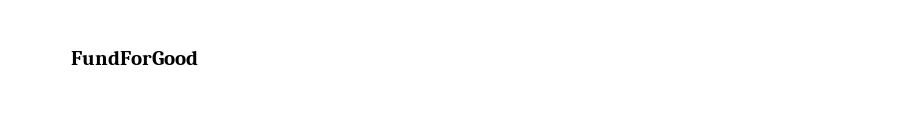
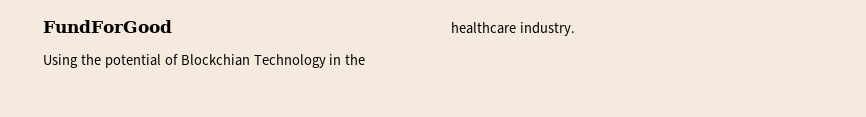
+ Using the potential of Blockchian Technology in the healthcare industry.

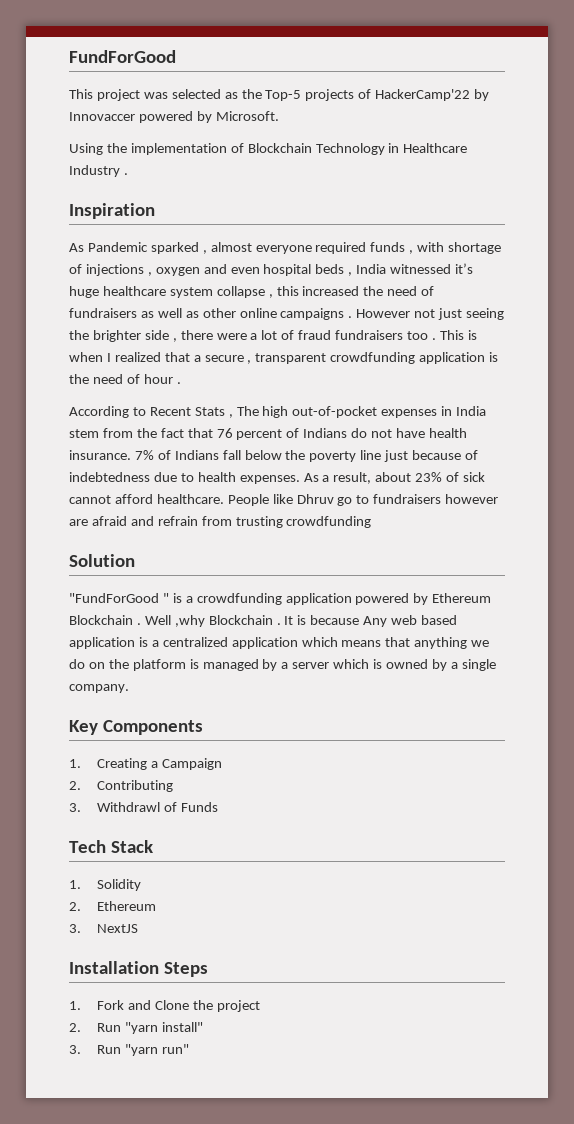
- Using the potential of Blockchian Technology in the healthcare industry.
+ This project was selected as the Top-5 projects of HackerCamp'22 by Innovaccer powered by Microsoft.
+ Using the implementation of Blockchain Technology in Healthcare Industry .
+ Inspiration
+ As Pandemic sparked , almost everyone required funds , with shortage of injections , oxygen and even hospital beds , India witnessed it’s huge healthcare system collapse , this increased the need of fundraisers as well as other online campaigns . However not just seeing the brighter side , there were a lot of fraud fundraisers too . This is when I realized that a secure , transparent crowdfunding application is the need of hour .
+ According to Recent Stats , The high out-of-pocket expenses in India stem from the fact that 76 percent of Indians do not have health insurance. 7% of Indians fall below the poverty line just because of indebtedness due to health expenses. As a result, about 23% of sick cannot afford healthcare. People like Dhruv go to fundraisers however are afraid and refrain from trusting crowdfunding
+ Solution
+ "FundForGood " is a crowdfunding application powered by Ethereum Blockchain . Well ,why Blockchain . It is because Any web based application is a centralized application which means that anything we do on the platform is managed by a server which is owned by a single company.
+ Key Components
+ 1. Creating a Campaign
+ 2. Contributing
+ 3. Withdrawl of Funds
+ Tech Stack
+ 1. Solidity
+ 2. Ethereum
+ 3. NextJS
+ Installation Steps
+ 1. Fork and Clone the project
+ 2. Run "yarn install"
+ 3. Run "yarn run"

